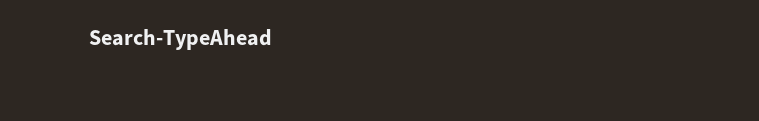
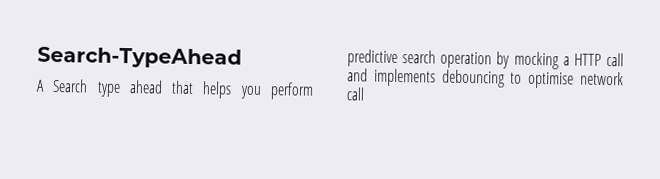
+ A Search type ahead that helps you perform predictive search operation by mocking a HTTP call and implements debouncing to optimise network call

